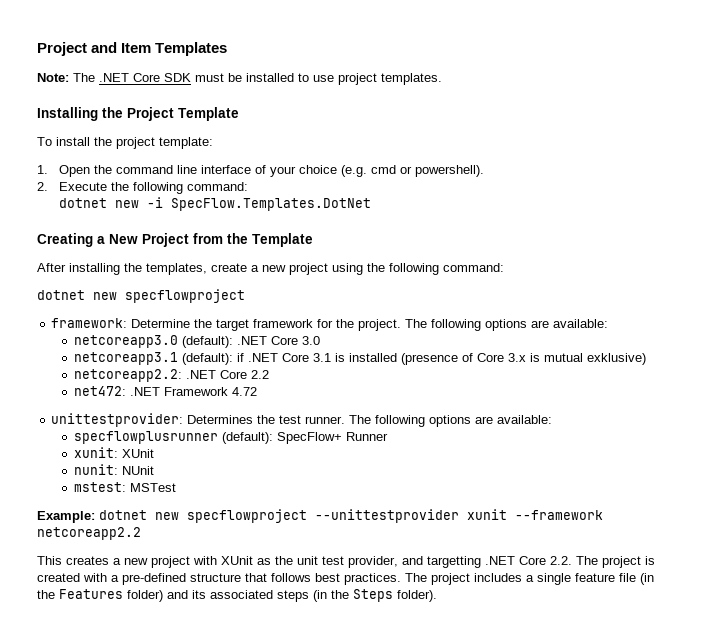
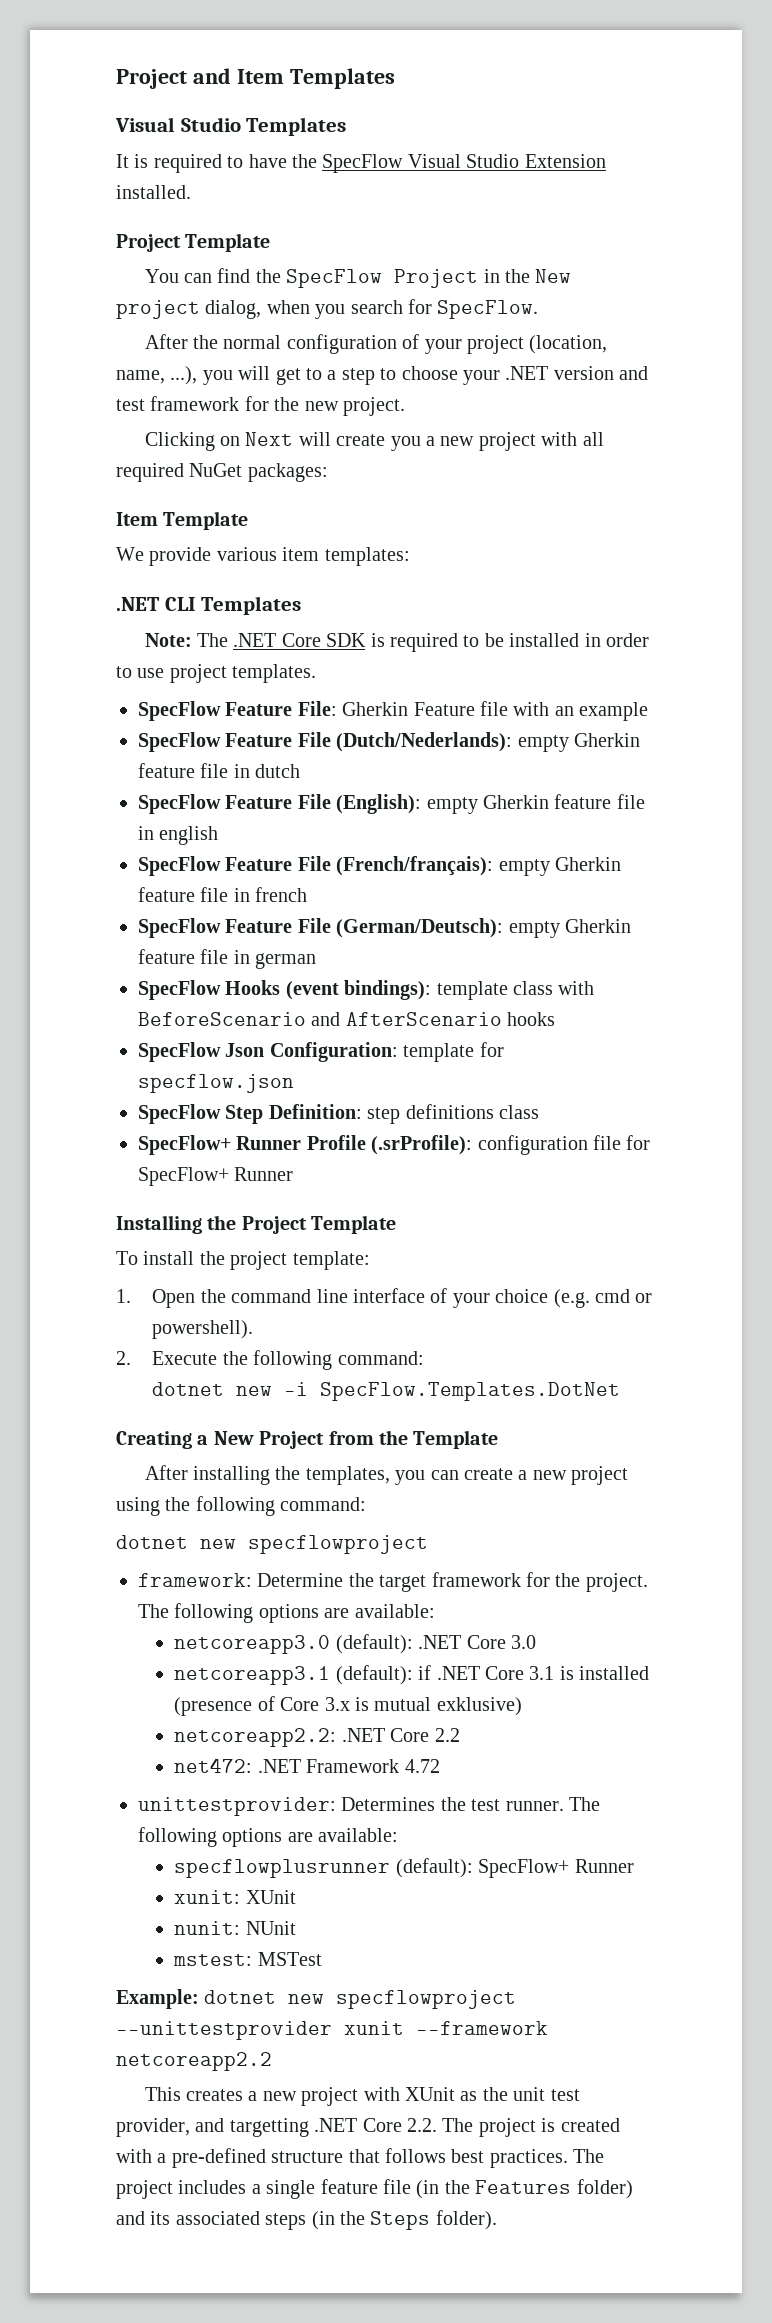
+ Visual Studio Templates
+ It is required to have the SpecFlow Visual Studio Extension installed.
+ Project Template
+ You can find the SpecFlow Project in the New project dialog, when you search for SpecFlow.
+ After the normal configuration of your project (location, name, ...), you will get to a step to choose your .NET version and test framework for the new project.
+ Clicking on Next will create you a new project with all required NuGet packages:
+ Item Template
+ We provide various item templates:
+ .NET CLI Templates
- Note: The .NET Core SDK must be installed to use project templates.
+ Note: The .NET Core SDK is required to be installed in order to use project templates.
+ SpecFlow Feature File: Gherkin Feature file with an example
+ SpecFlow Feature File (Dutch/Nederlands): empty Gherkin feature file in dutch
+ SpecFlow Feature File (English): empty Gherkin feature file in english
+ SpecFlow Feature File (French/français): empty Gherkin feature file in french
+ SpecFlow Feature File (German/Deutsch): empty Gherkin feature file in german
+ SpecFlow Hooks (event bindings): template class with BeforeScenario and AfterScenario hooks
+ SpecFlow Json Configuration: template for specflow.json
+ SpecFlow Step Definition: step definitions class
+ SpecFlow+ Runner Profile (.srProfile): configuration file for SpecFlow+ Runner
- After installing the templates, create a new project using the following command:
+ After installing the templates, you can create a new project using the following command:

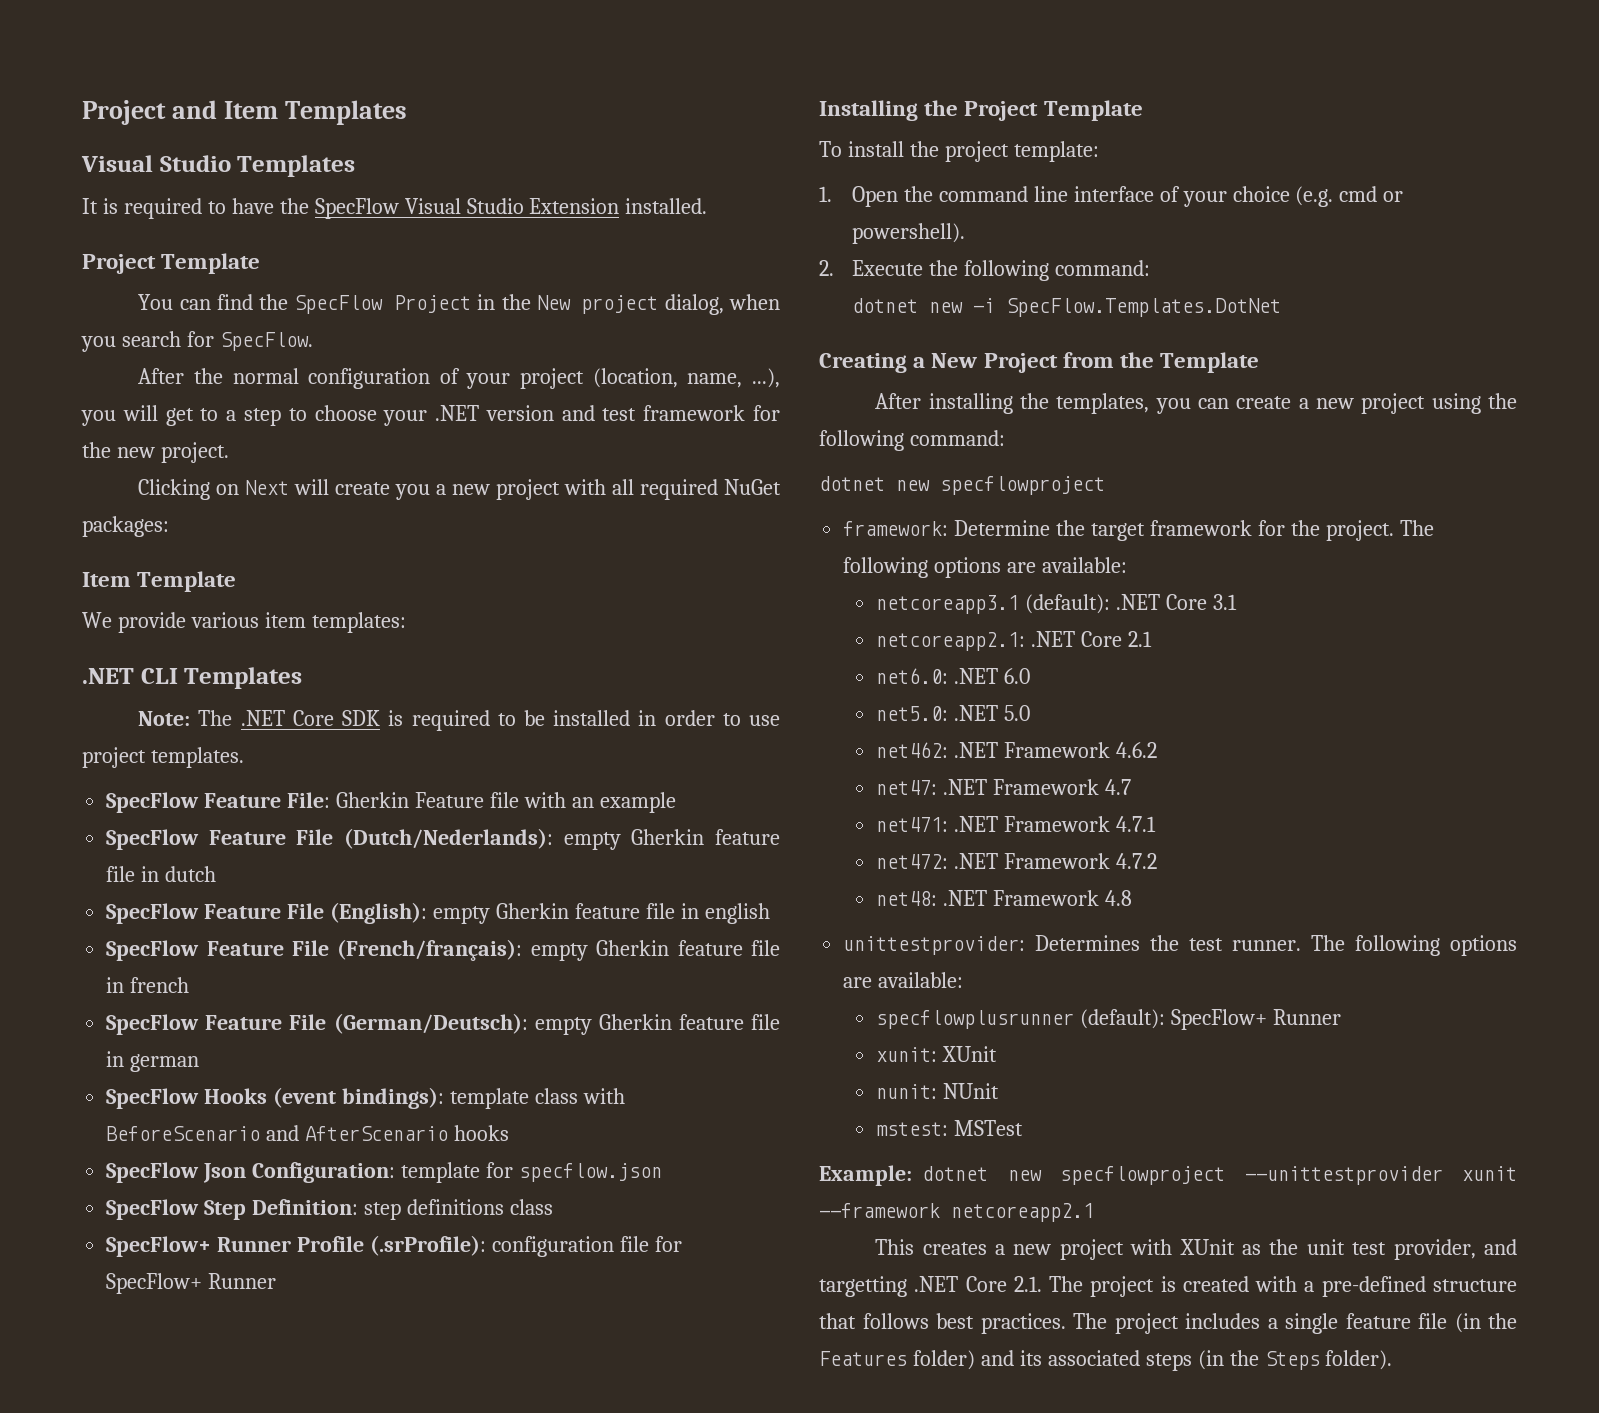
- netcoreapp3.0 (default): .NET Core 3.0
- netcoreapp3.1 (default): if .NET Core 3.1 is installed (presence of Core 3.x is mutual exklusive)
- netcoreapp2.2: .NET Core 2.2
- net472: .NET Framework 4.72
+ netcoreapp3.1 (default): .NET Core 3.1
+ netcoreapp2.1: .NET Core 2.1
+ net6.0: .NET 6.0
+ net5.0: .NET 5.0
+ net462: .NET Framework 4.6.2
+ net47: .NET Framework 4.7
+ net471: .NET Framework 4.7.1
+ net472: .NET Framework 4.7.2
+ net48: .NET Framework 4.8
- Example: dotnet new specflowproject --unittestprovider xunit --framework netcoreapp2.2
+ Example: dotnet new specflowproject --unittestprovider xunit --framework netcoreapp2.1
- This creates a new project with XUnit as the unit test provider, and targetting .NET Core 2.2. The project is created with a pre-defined structure that follows best practices.
+ This creates a new project with XUnit as the unit test provider, and targetting .NET Core 2.1. The project is created with a pre-defined structure that follows best practices.

